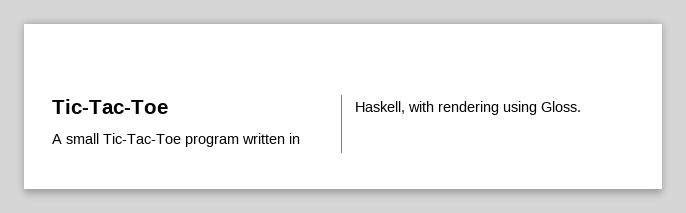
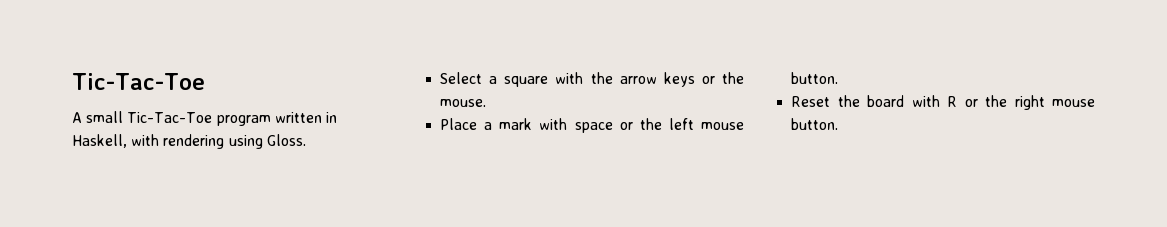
+ Select a square with the arrow keys or the mouse.
+ Place a mark with space or the left mouse button.
+ Reset the board with R or the right mouse button.

